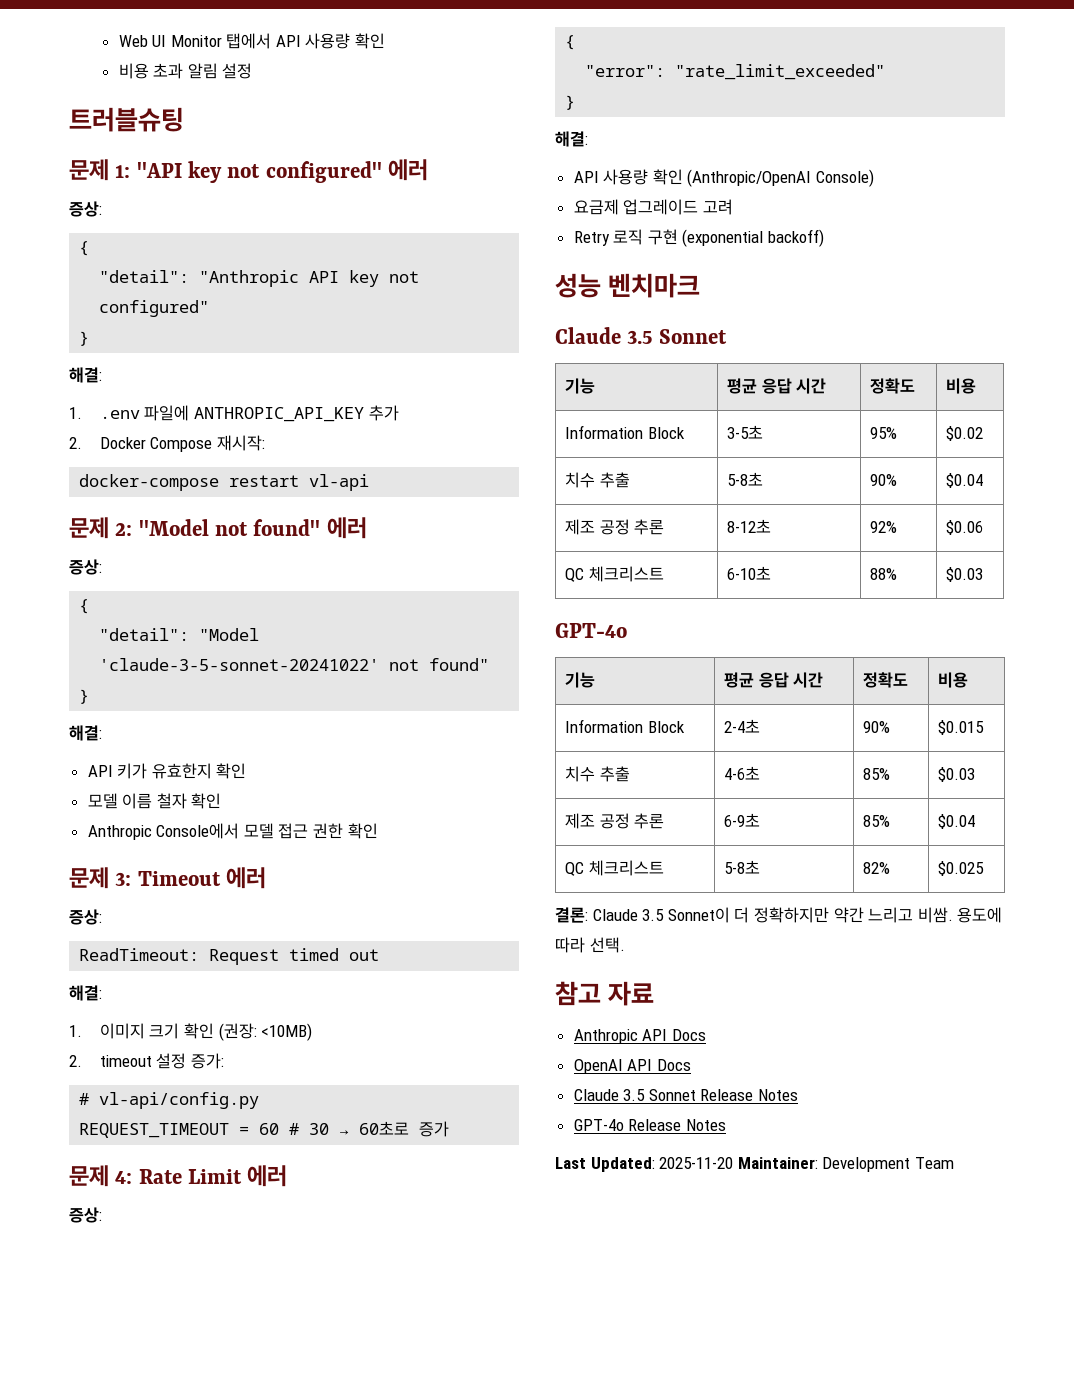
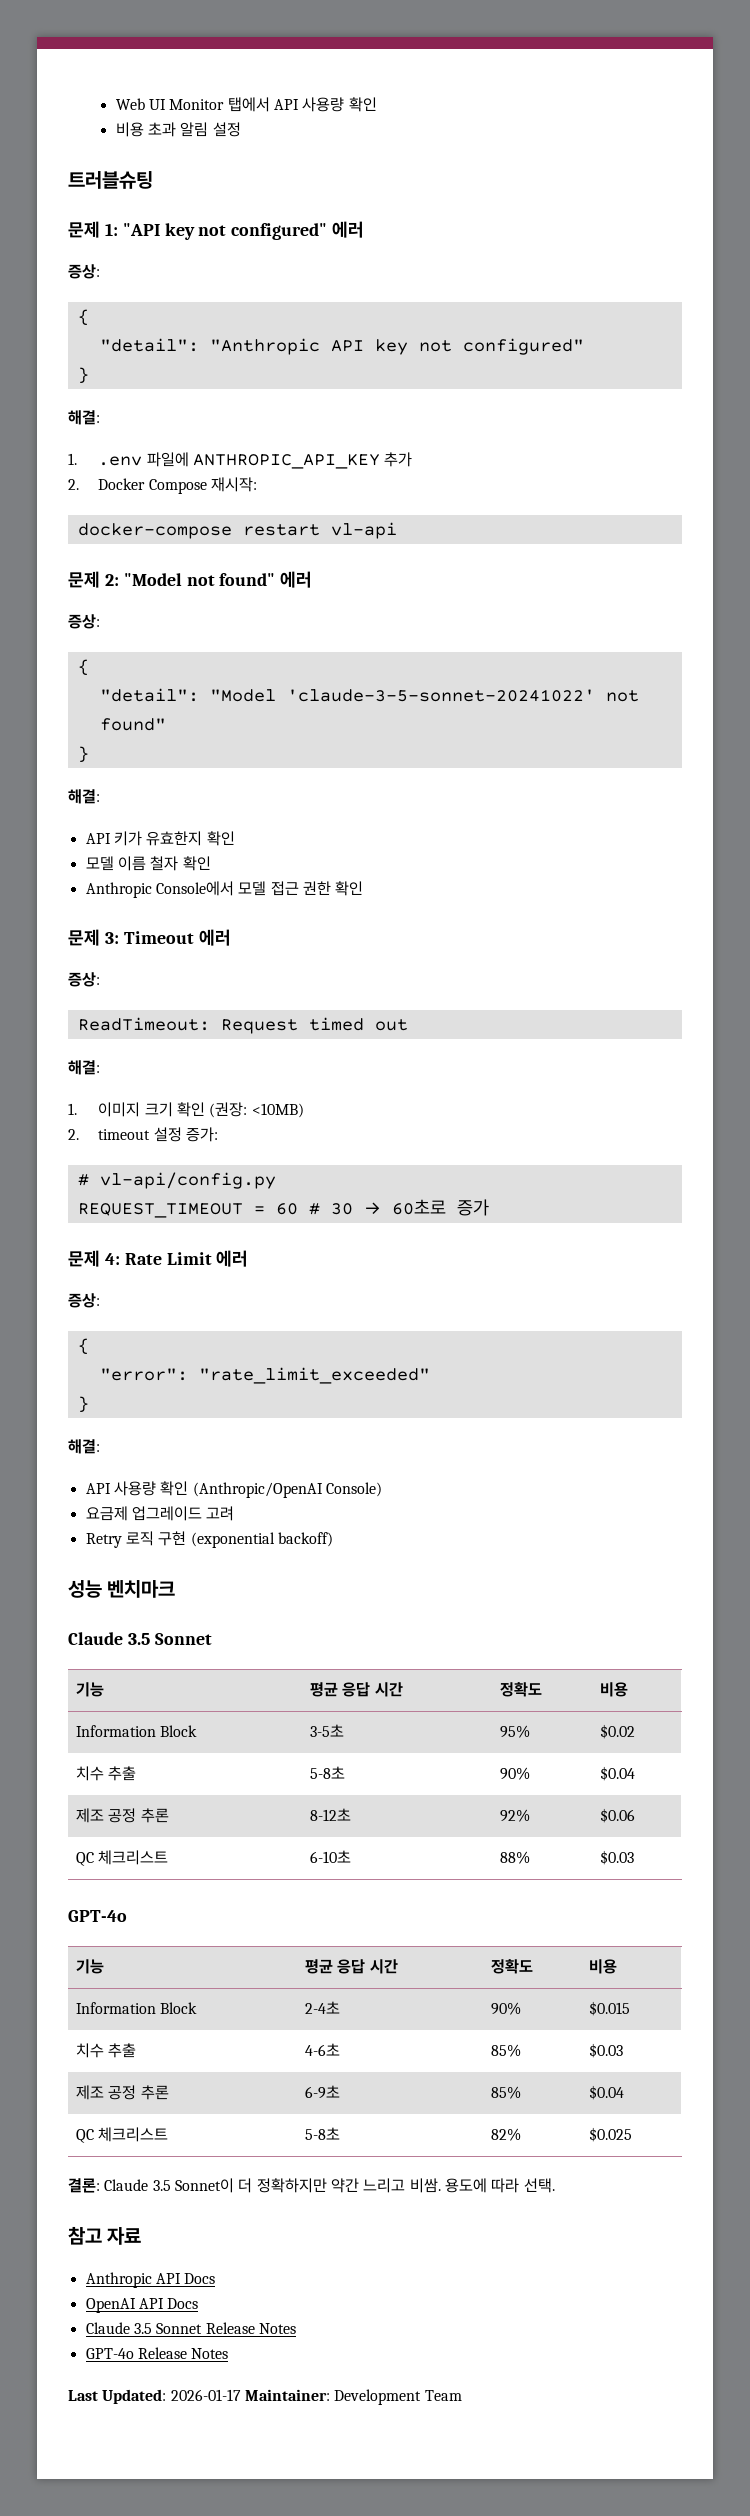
- Last Updated: 2025-11-20 Maintainer: Development Team
+ Last Updated: 2026-01-17 Maintainer: Development Team

